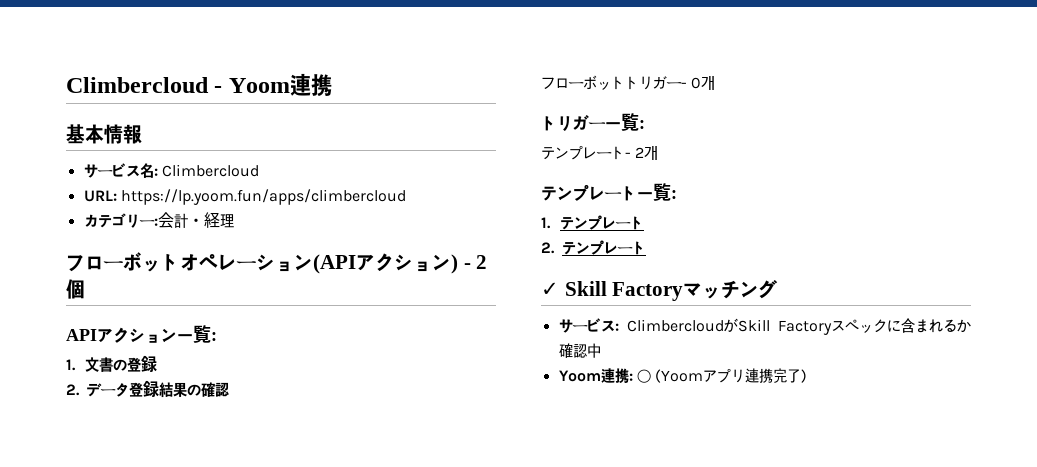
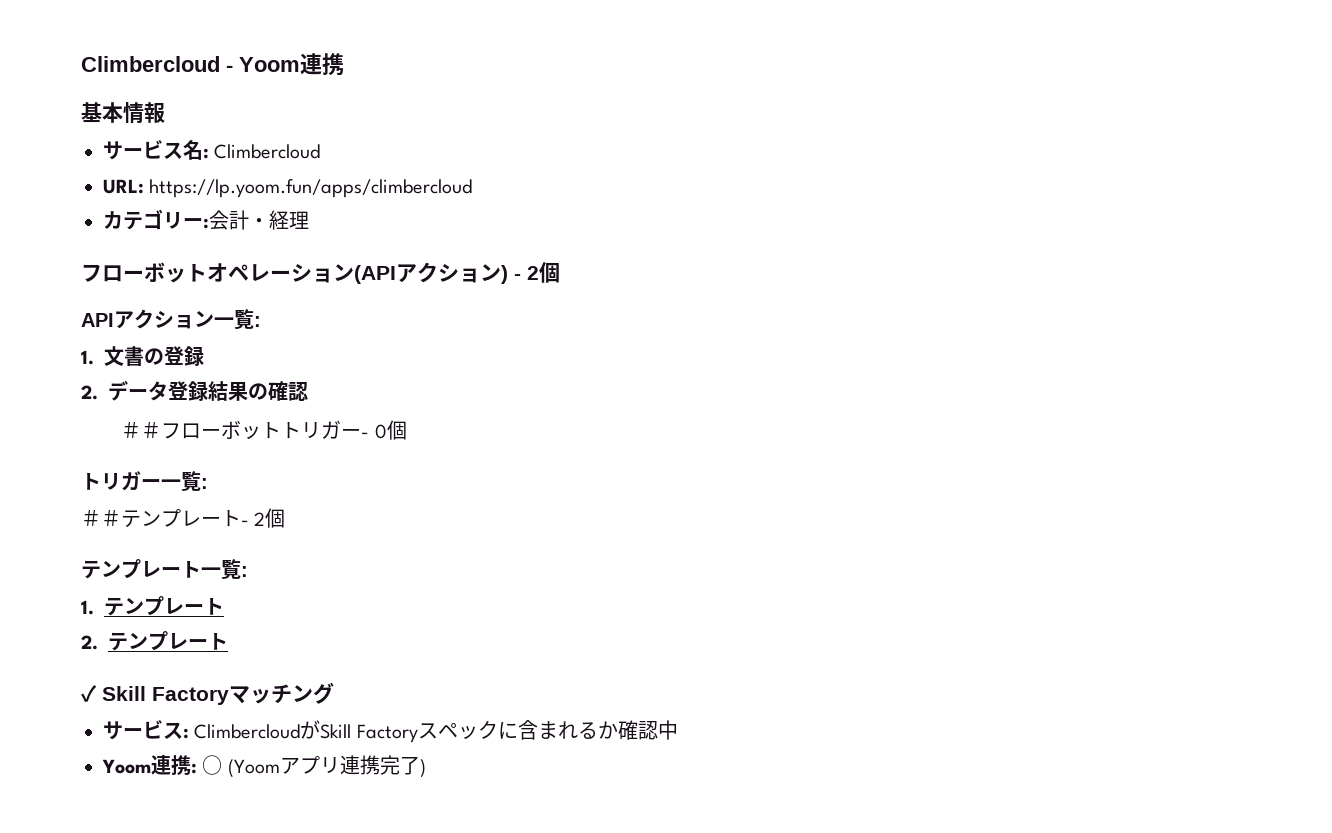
- フローボットトリガー- 0개
+ ＃＃フローボットトリガー- 0個
- テンプレート- 2개
+ ＃＃テンプレート- 2個

